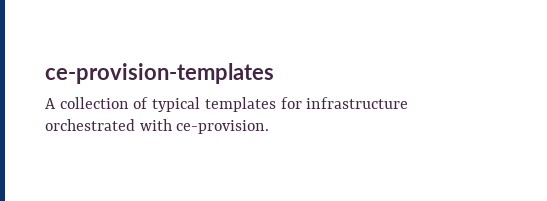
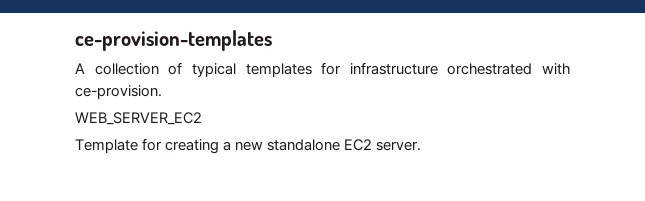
+ WEB_SERVER_EC2
+ Template for creating a new standalone EC2 server.

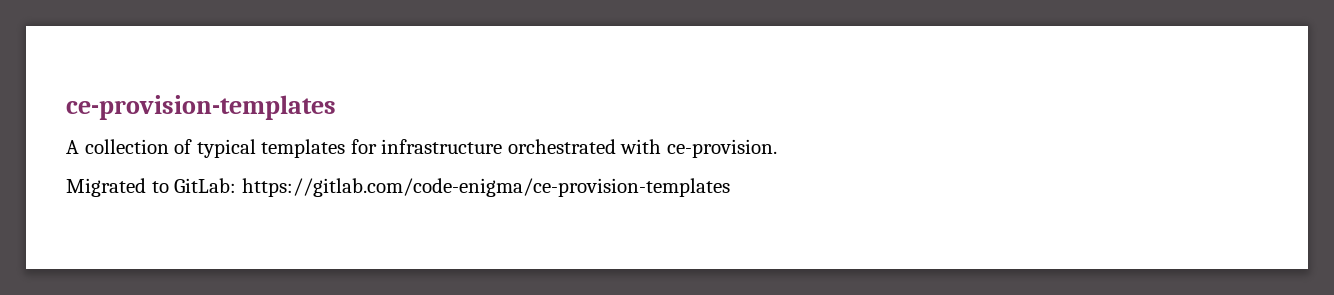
- WEB_SERVER_EC2
- Template for creating a new standalone EC2 server.
+ Migrated to GitLab: https://gitlab.com/code-enigma/ce-provision-templates

